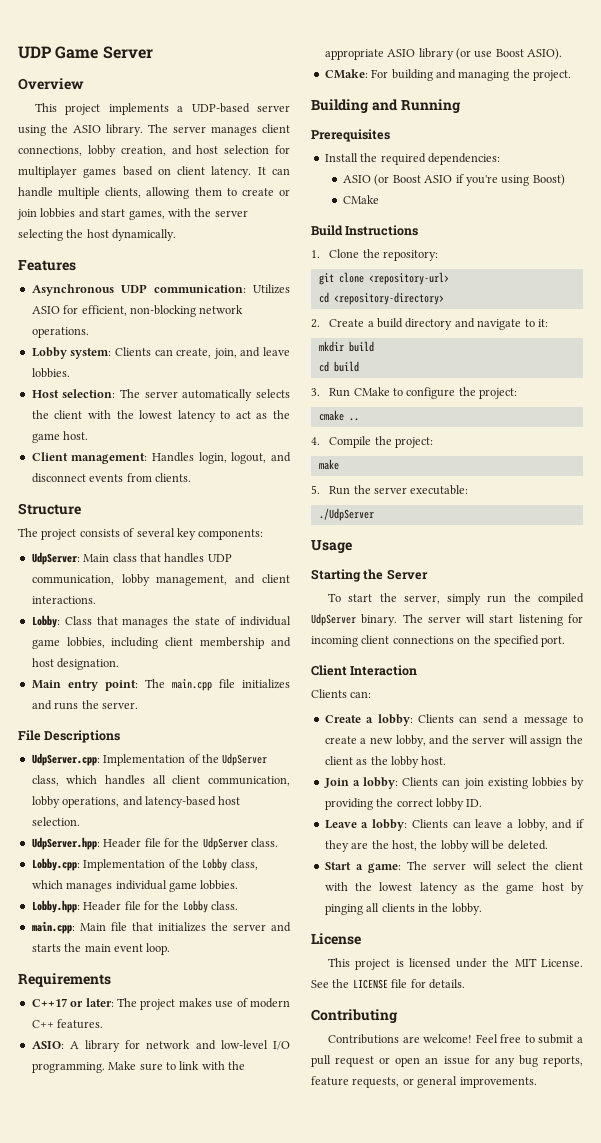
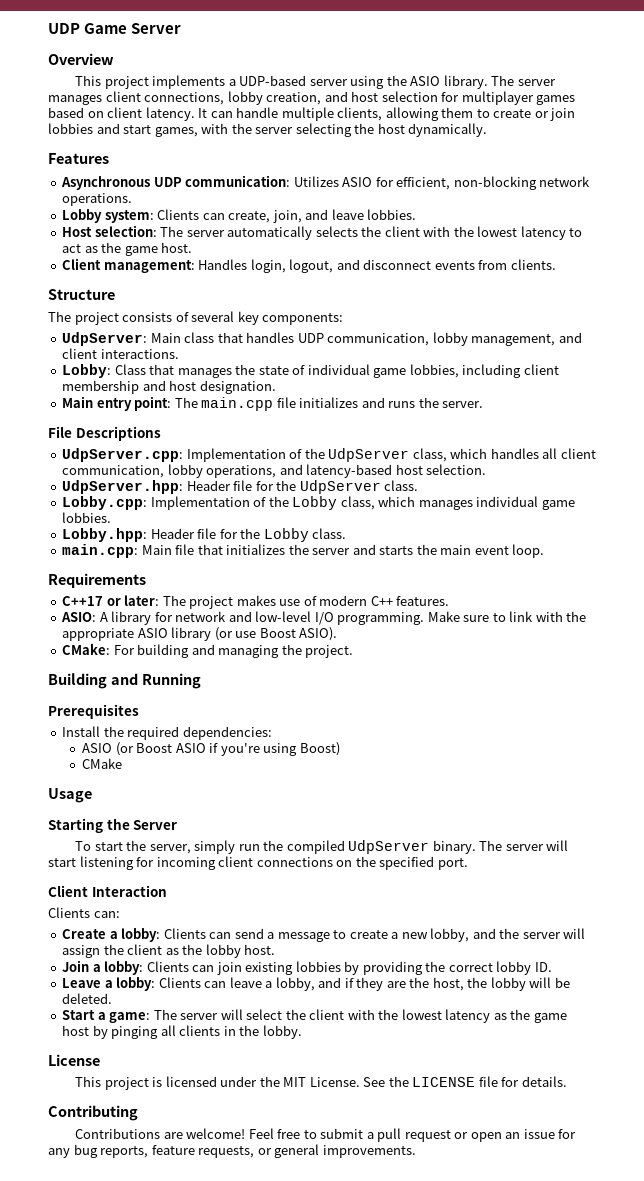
- Build Instructions
- 1. Clone the repository:
- git clone <repository-url>
- cd <repository-directory>
- 2. Create a build directory and navigate to it:
- mkdir build
- cd build
- 3. Run CMake to configure the project:
- cmake ..
- 4. Compile the project:
- make
- 5. Run the server executable:
- ./UdpServer

